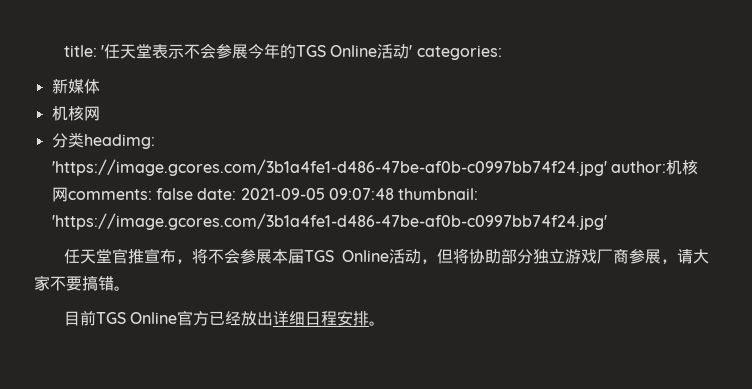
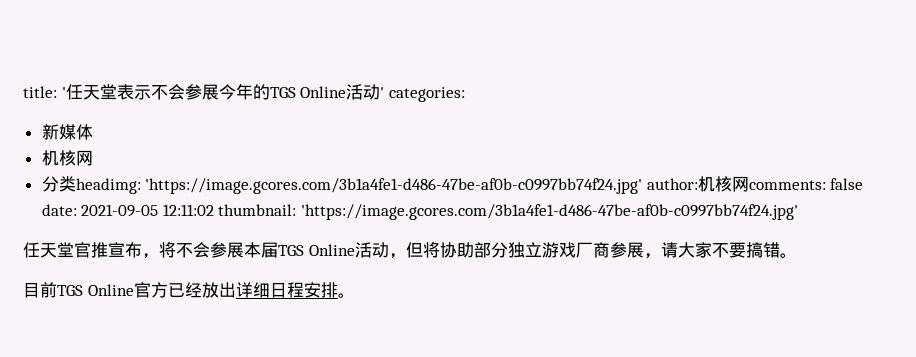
- 分类headimg: 'https://image.gcores.com/3b1a4fe1-d486-47be-af0b-c0997bb74f24.jpg' author:机核网comments: false date: 2021-09-05 09:07:48 thumbnail: 'https://image.gcores.com/3b1a4fe1-d486-47be-af0b-c0997bb74f24.jpg'
+ 分类headimg: 'https://image.gcores.com/3b1a4fe1-d486-47be-af0b-c0997bb74f24.jpg' author:机核网comments: false date: 2021-09-05 12:11:02 thumbnail: 'https://image.gcores.com/3b1a4fe1-d486-47be-af0b-c0997bb74f24.jpg'

